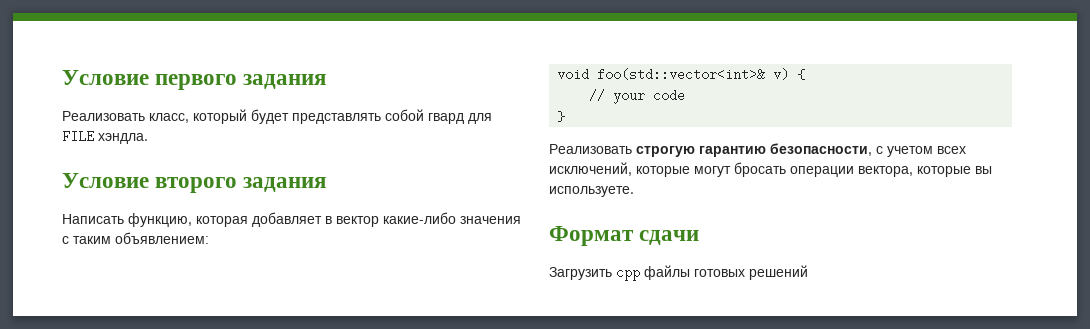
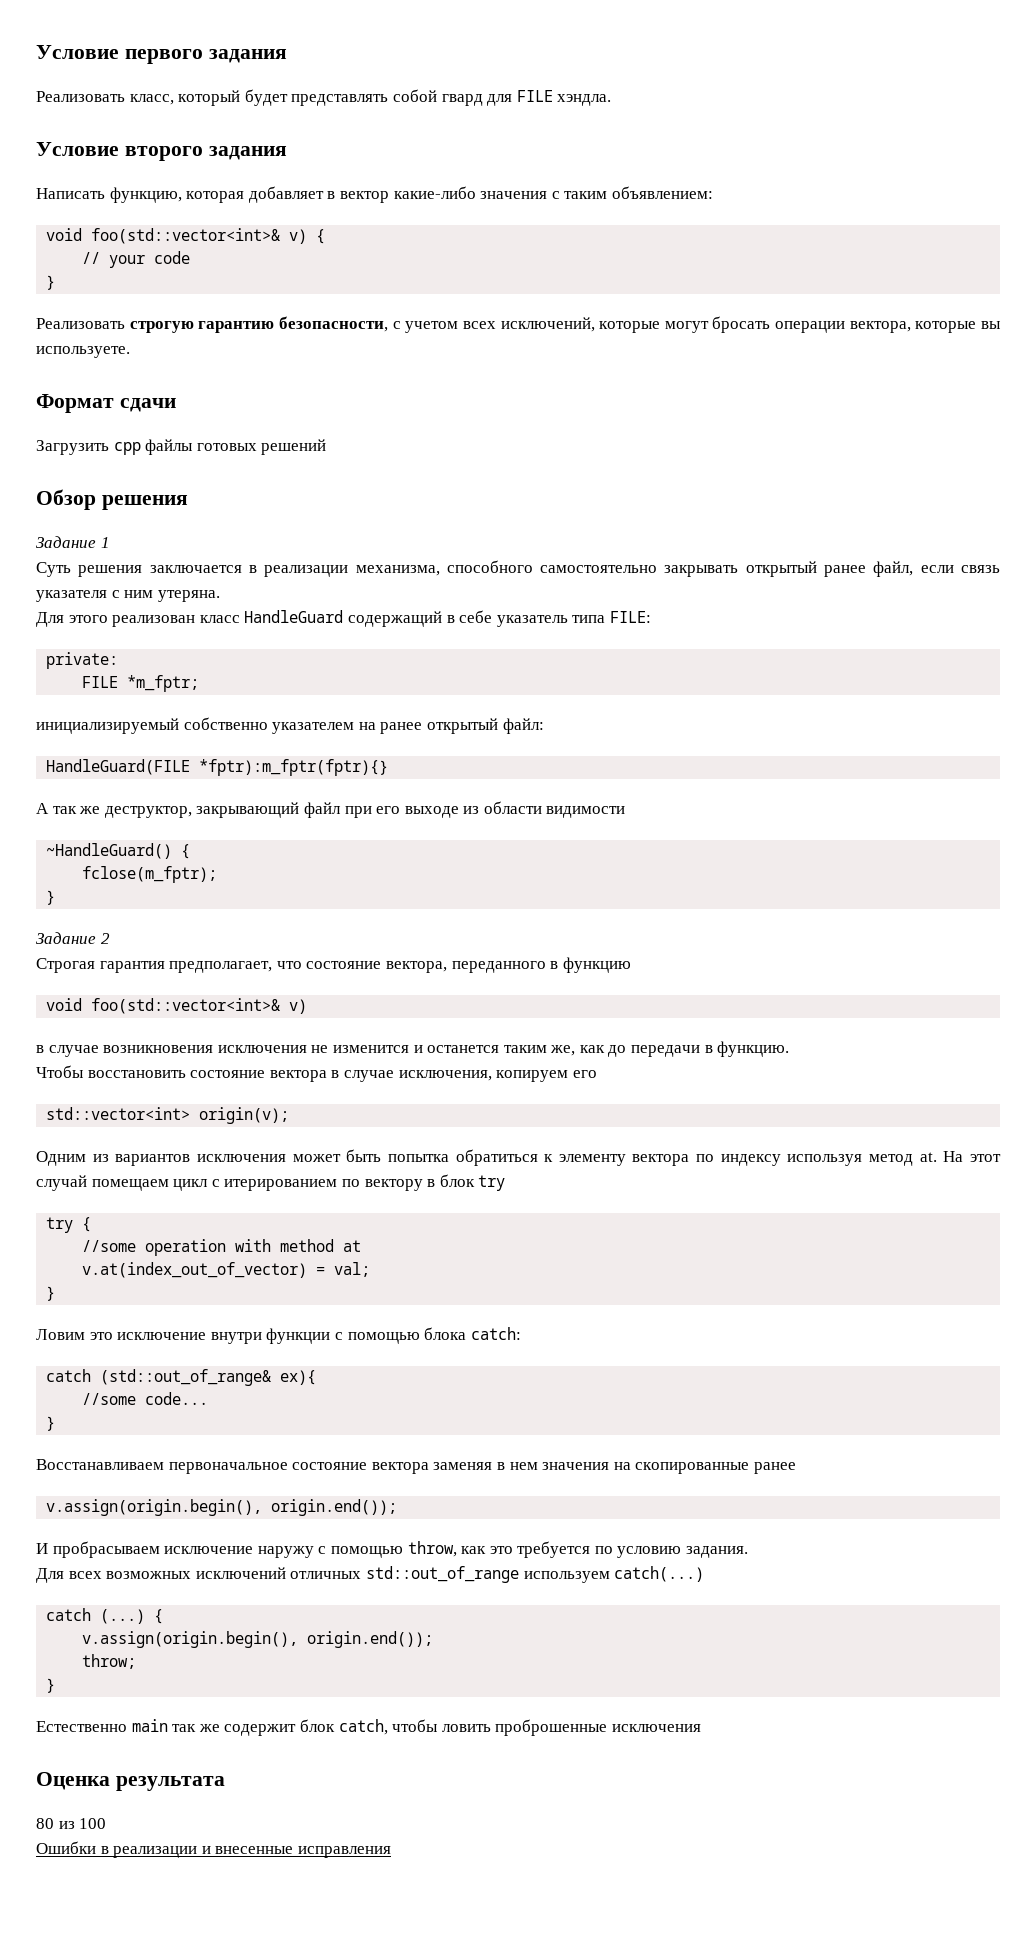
+ Обзор решения
+ Задание 1
+ Суть решения заключается в реализации механизма, способного самостоятельно закрывать открытый ранее файл, если связь указателя с ним утеряна.
+ Для этого реализован класс HandleGuard содержащий в себе указатель типа FILE:
+ private:
+ FILE *m_fptr;
+ инициализируемый собственно указателем на ранее открытый файл:
+ HandleGuard(FILE *fptr):m_fptr(fptr){}
+ А так же деструктор, закрывающий файл при его выходе из области видимости
+ ~HandleGuard() {
+ fclose(m_fptr);
+ }
+ Задание 2
+ Строгая гарантия предполагает, что состояние вектора, переданного в функцию
+ void foo(std::vector<int>& v)
+ в случае возникновения исключения не изменится и останется таким же, как до передачи в функцию.
+ Чтобы восстановить состояние вектора в случае исключения, копируем его
+ std::vector<int> origin(v);
+ Одним из вариантов исключения может быть попытка обратиться к элементу вектора по индексу используя метод at. На этот случай помещаем цикл с итерированием по вектору в блок try
+ try {
+ //some operation with method at
+ v.at(index_out_of_vector) = val;
+ }
+ Ловим это исключение внутри функции с помощью блока catch:
+ catch (std::out_of_range& ex){
+ //some code...
+ }
+ Восстанавливаем первоначальное состояние вектора заменяя в нем значения на скопированные ранее
+ v.assign(origin.begin(), origin.end());
+ И пробрасываем исключение наружу с помощью throw, как это требуется по условию задания.
+ Для всех возможных исключений отличных std::out_of_range используем catch(...)
+ catch (...) {
+ v.assign(origin.begin(), origin.end());
+ throw;
+ }
+ Естественно main так же содержит блок catch, чтобы ловить проброшенные исключения
+ Оценка результата
+ 80 из 100
+ Ошибки в реализации и внесенные исправления

